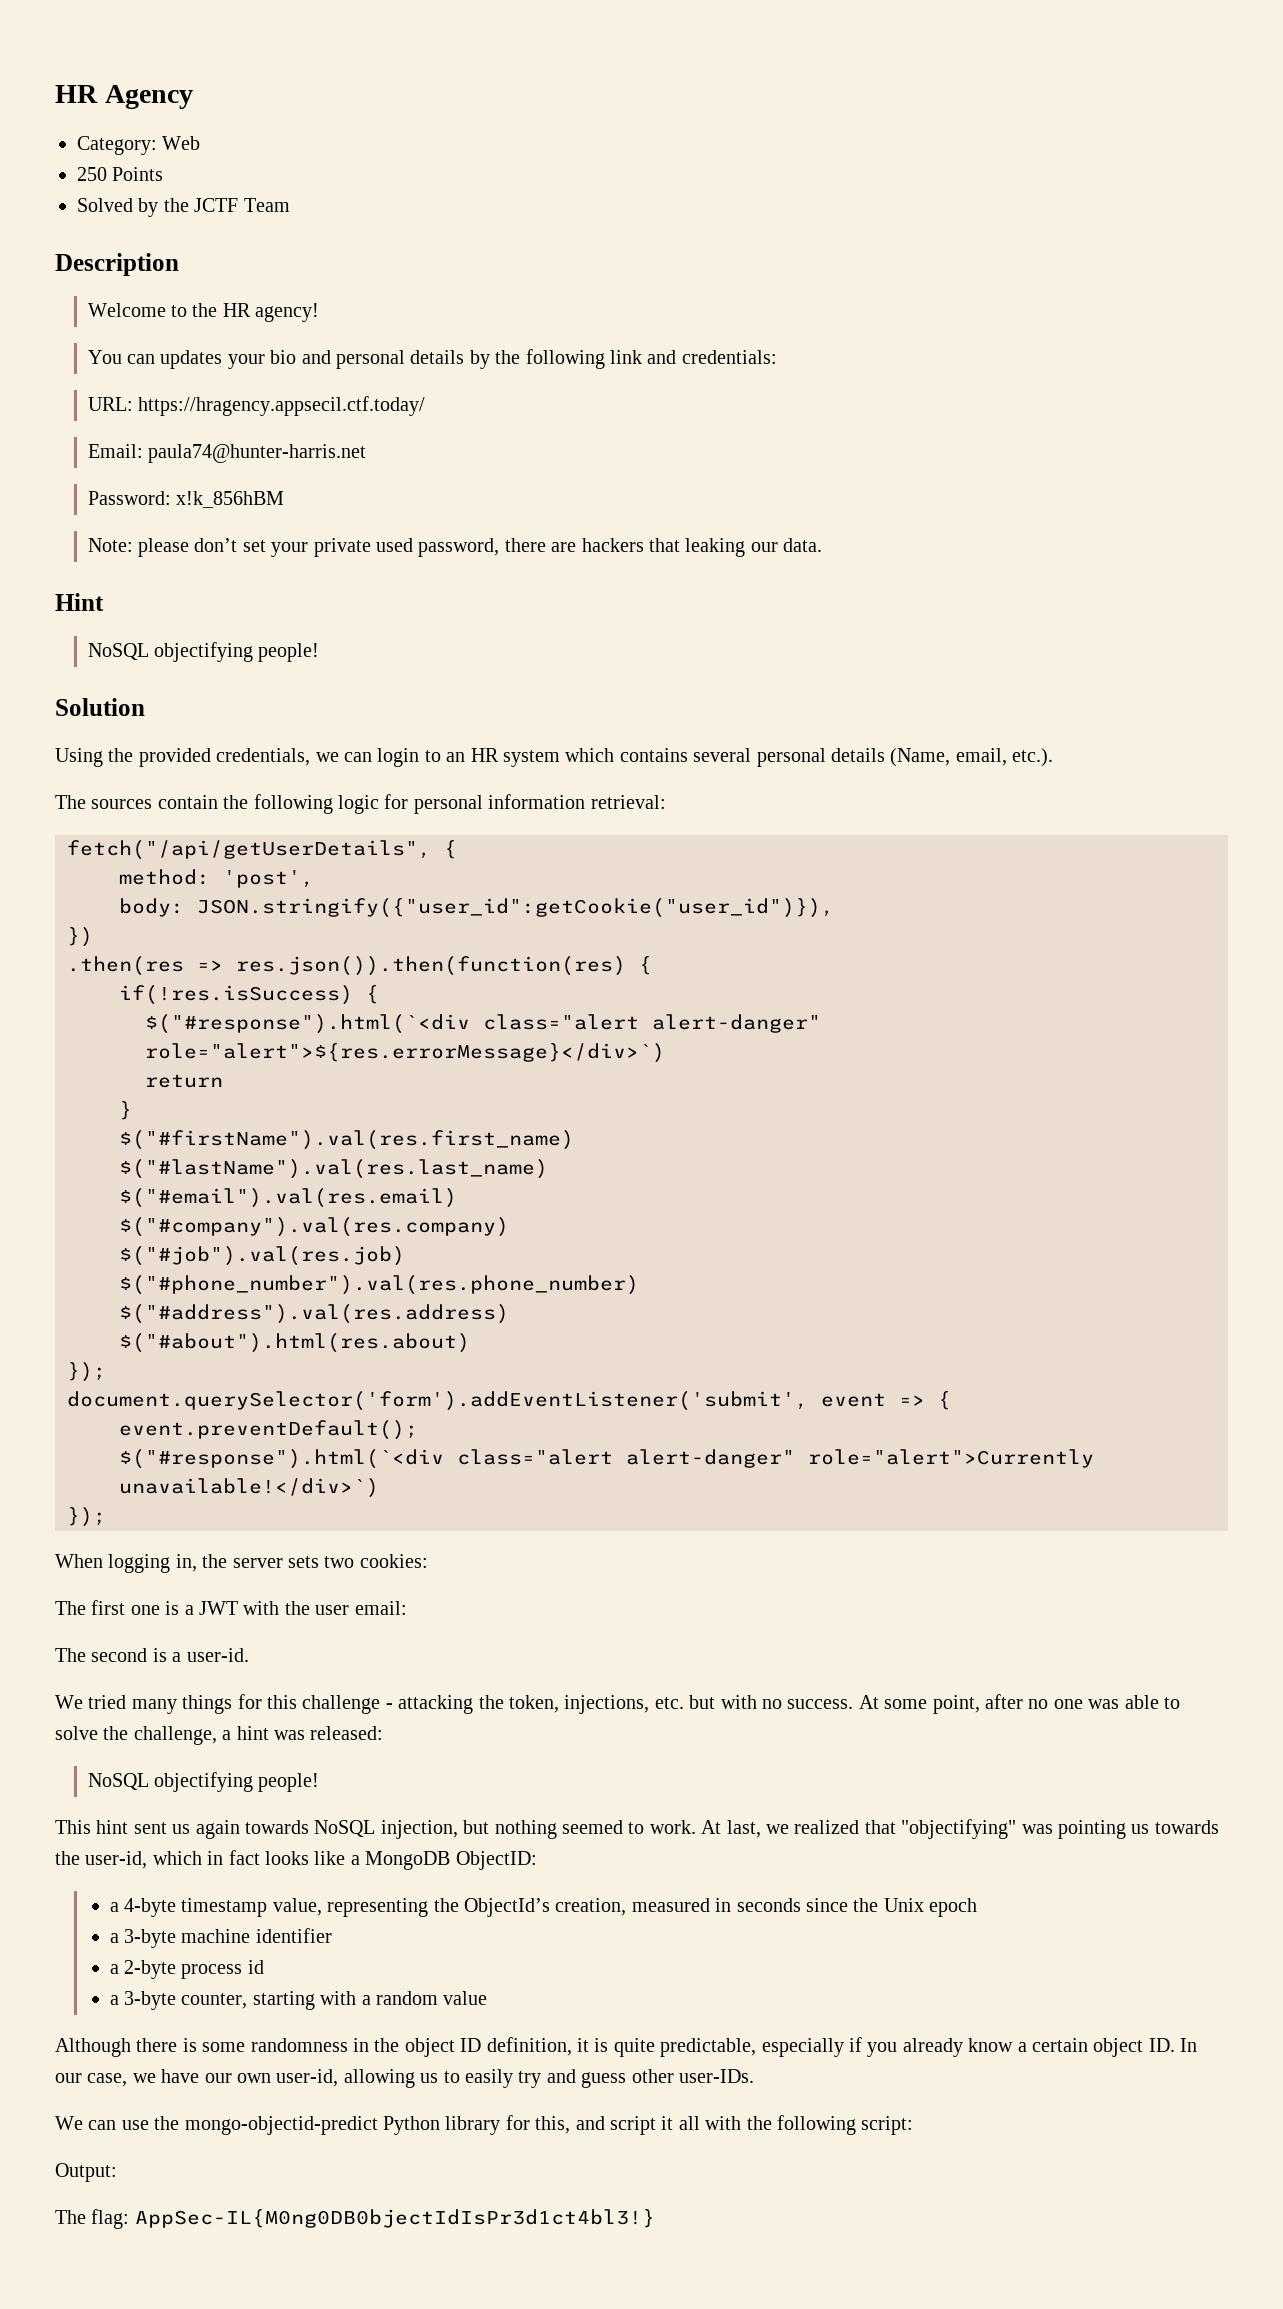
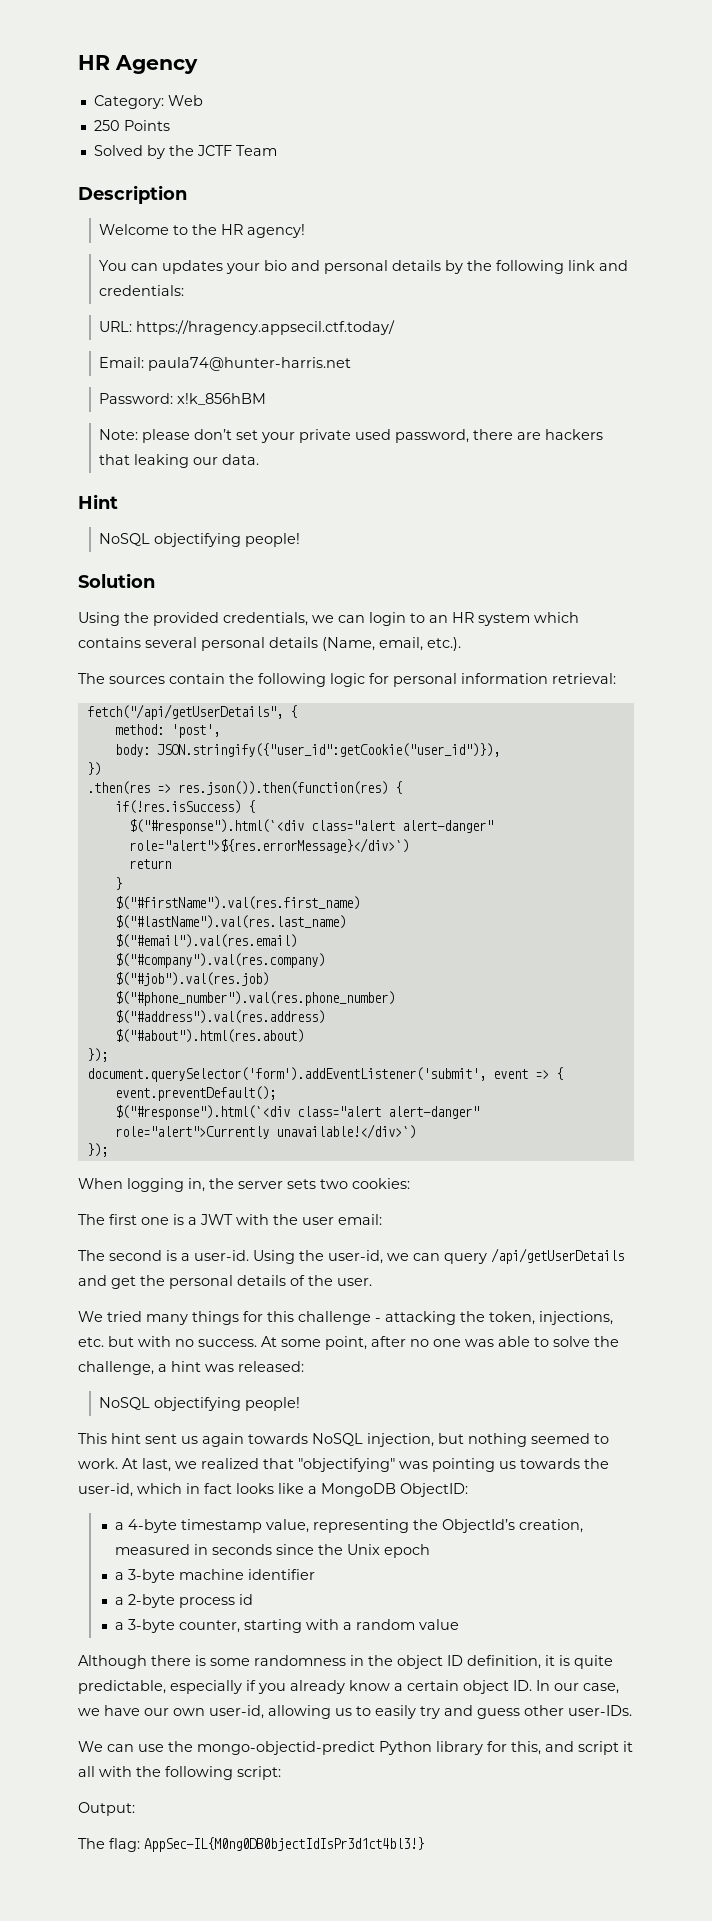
+ Using the user-id, we can query /api/getUserDetails and get the personal details of the user.

